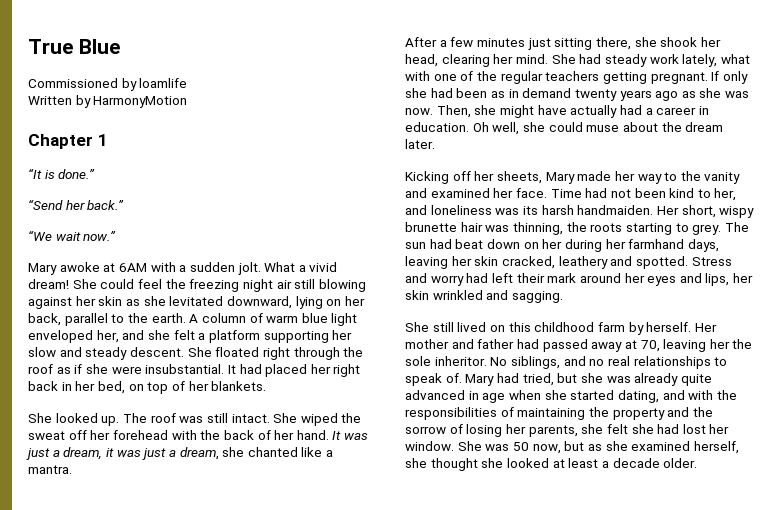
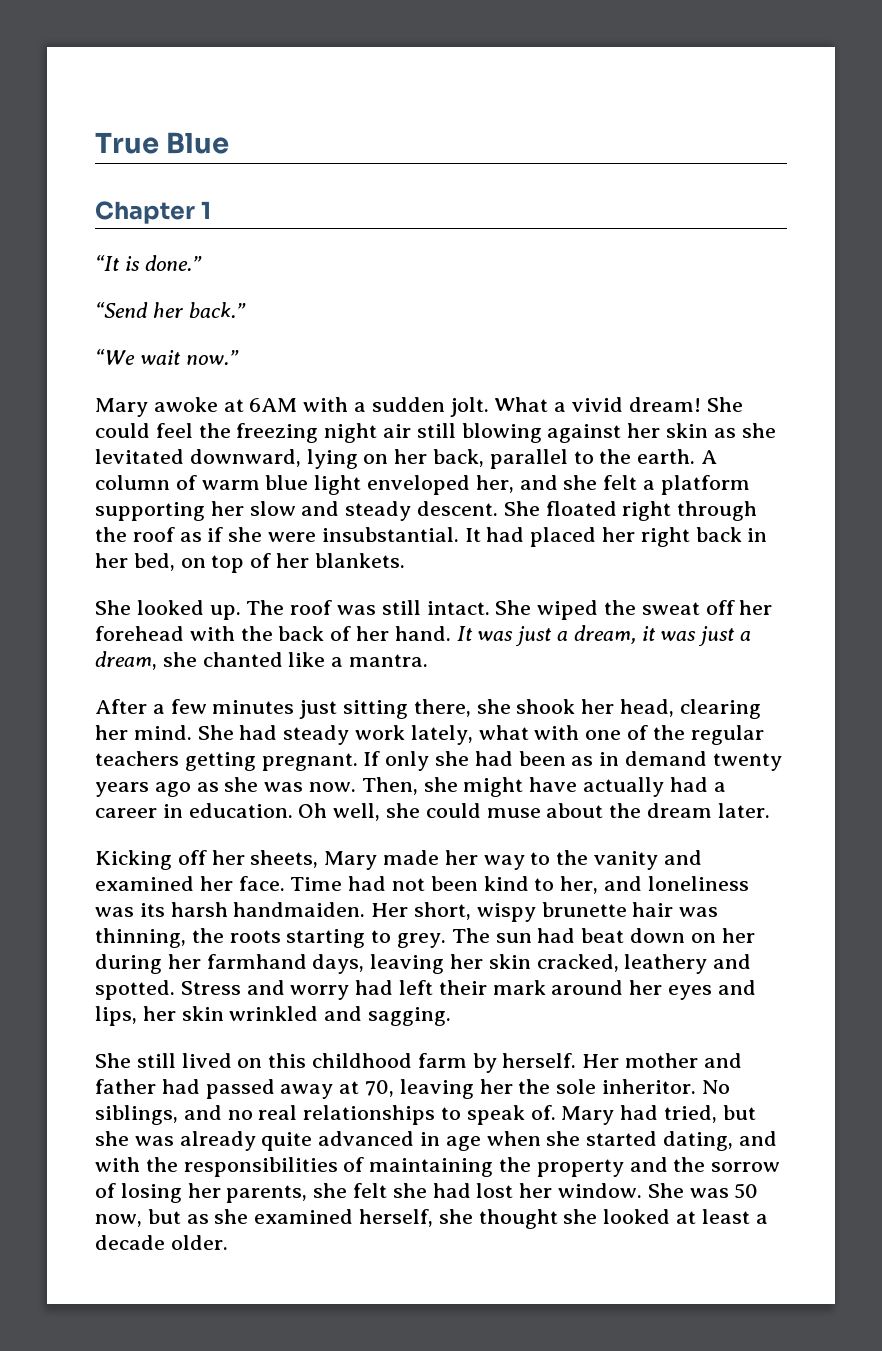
- Commissioned by loamlife
- Written by HarmonyMotion

